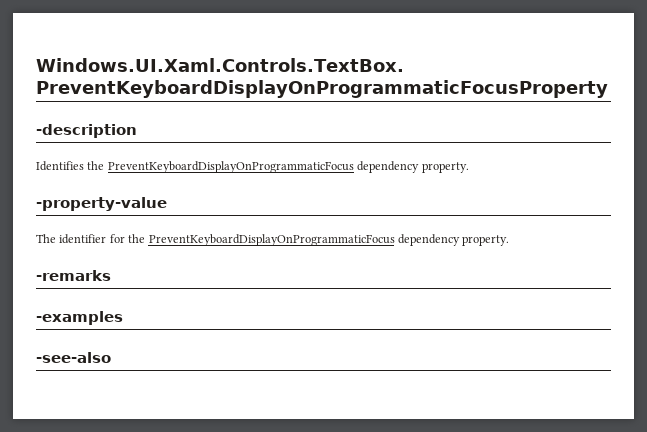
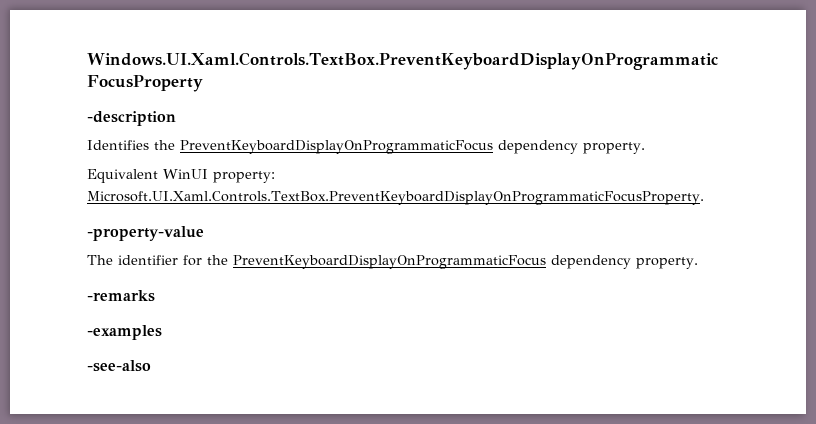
+ Equivalent WinUI property: Microsoft.UI.Xaml.Controls.TextBox.PreventKeyboardDisplayOnProgrammaticFocusProperty.

